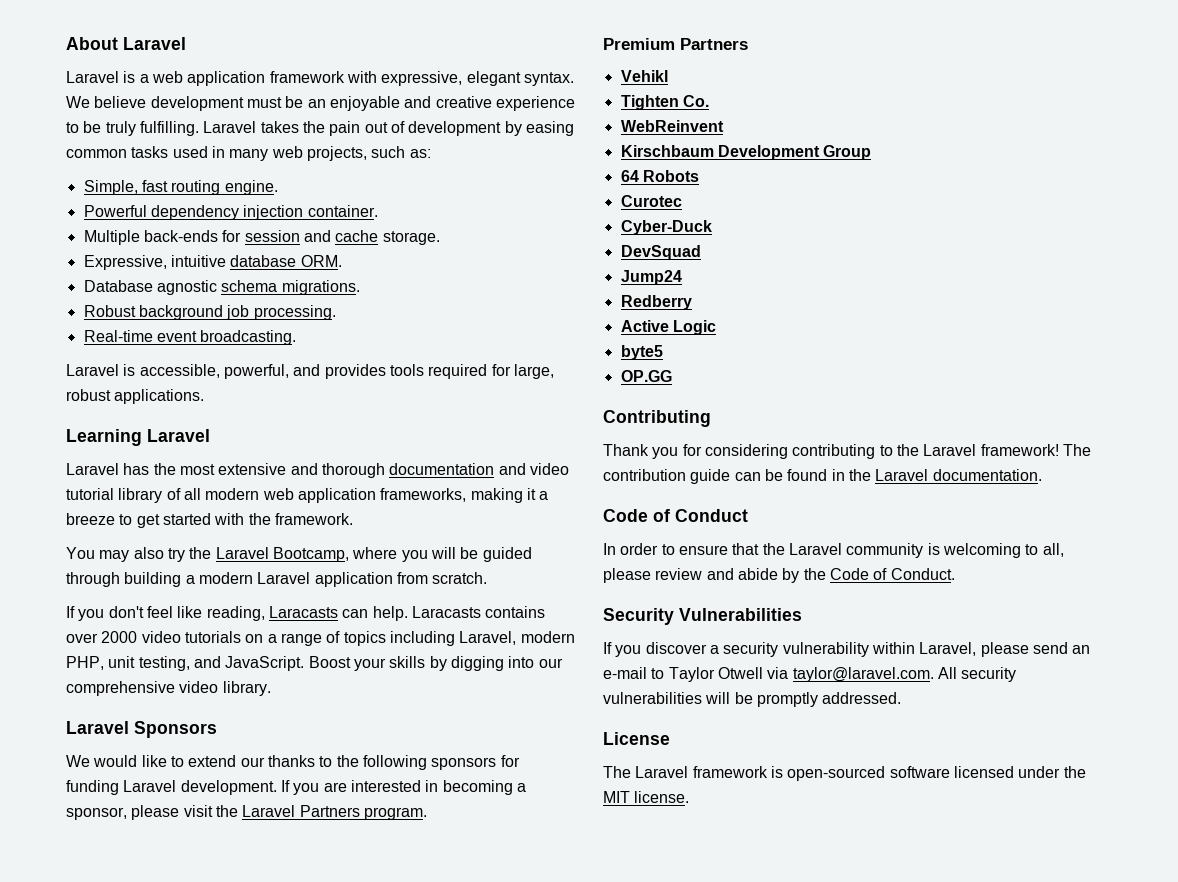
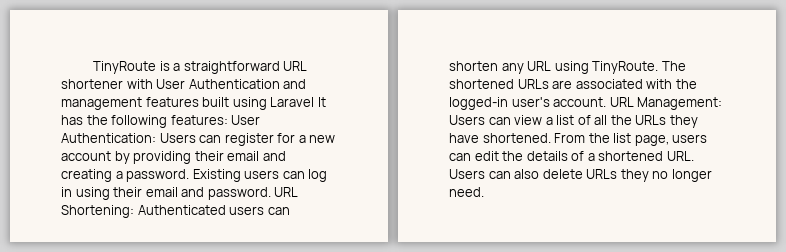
- About Laravel
- Laravel is a web application framework with expressive, elegant syntax. We believe development must be an enjoyable and creative experience to be truly fulfilling. Laravel takes the pain out of development by easing common tasks used in many web projects, such as:
- Simple, fast routing engine.
- Powerful dependency injection container.
- Multiple back-ends for session and cache storage.
- Expressive, intuitive database ORM.
- Database agnostic schema migrations.
- Robust background job processing.
- Real-time event broadcasting.
- Laravel is accessible, powerful, and provides tools required for large, robust applications.
- Learning Laravel
- Laravel has the most extensive and thorough documentation and video tutorial library of all modern web application frameworks, making it a breeze to get started with the framework.
- You may also try the Laravel Bootcamp, where you will be guided through building a modern Laravel application from scratch.
- If you don't feel like reading, Laracasts can help. Laracasts contains over 2000 video tutorials on a range of topics including Laravel, modern PHP, unit testing, and JavaScript. Boost your skills by digging into our comprehensive video library.
- Laravel Sponsors
- We would like to extend our thanks to the following sponsors for funding Laravel development. If you are interested in becoming a sponsor, please visit the Laravel Partners program.
- Premium Partners
- Vehikl
- Tighten Co.
- WebReinvent
- Kirschbaum Development Group
- 64 Robots
- Curotec
- Cyber-Duck
- DevSquad
- Jump24
- Redberry
- Active Logic
- byte5
- OP.GG
- Contributing
- Thank you for considering contributing to the Laravel framework! The contribution guide can be found in the Laravel documentation.
- Code of Conduct
- In order to ensure that the Laravel community is welcoming to all, please review and abide by the Code of Conduct.
- Security Vulnerabilities
- If you discover a security vulnerability within Laravel, please send an e-mail to Taylor Otwell via taylor@laravel.com. All security vulnerabilities will be promptly addressed.
- License
- The Laravel framework is open-sourced software licensed under the MIT license.
+ TinyRoute is a straightforward URL shortener with User Authentication and management features built using Laravel It has the following features: User Authentication: Users can register for a new account by providing their email and creating a password. Existing users can log in using their email and password. URL Shortening: Authenticated users can shorten any URL using TinyRoute. The shortened URLs are associated with the logged-in user's account. URL Management: Users can view a list of all the URLs they have shortened. From the list page, users can edit the details of a shortened URL. Users can also delete URLs they no longer need.

